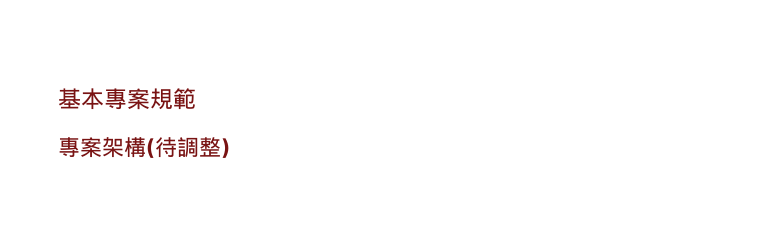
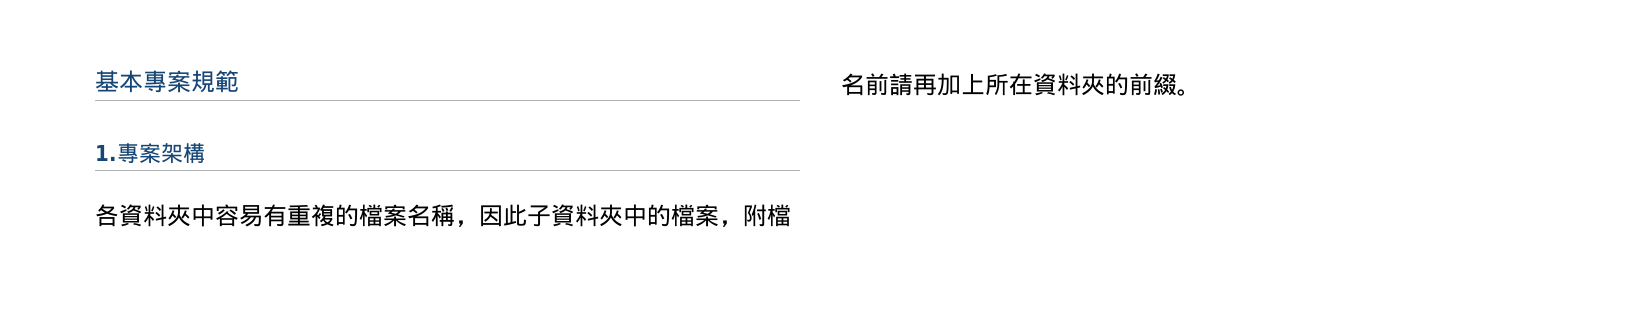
- 專案架構(待調整)
+ 1.專案架構
+ 各資料夾中容易有重複的檔案名稱，因此子資料夾中的檔案，附檔名前請再加上所在資料夾的前綴。

